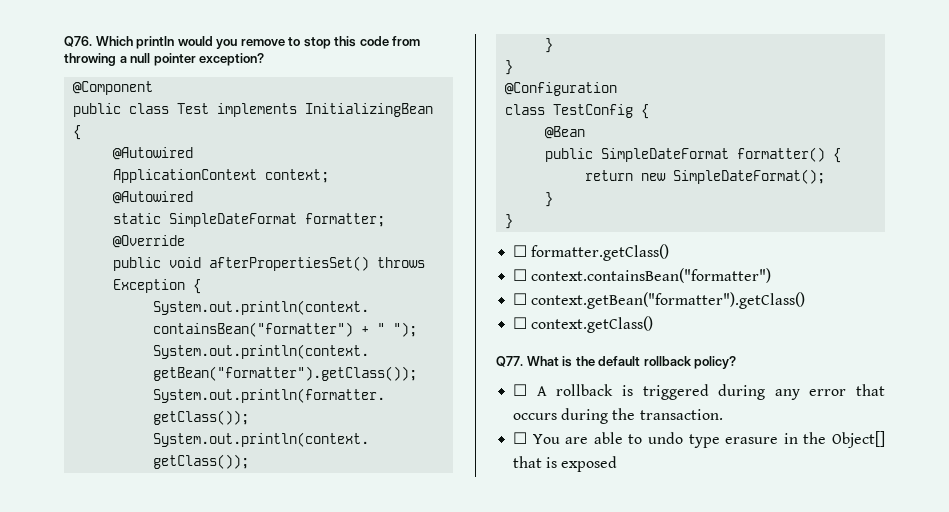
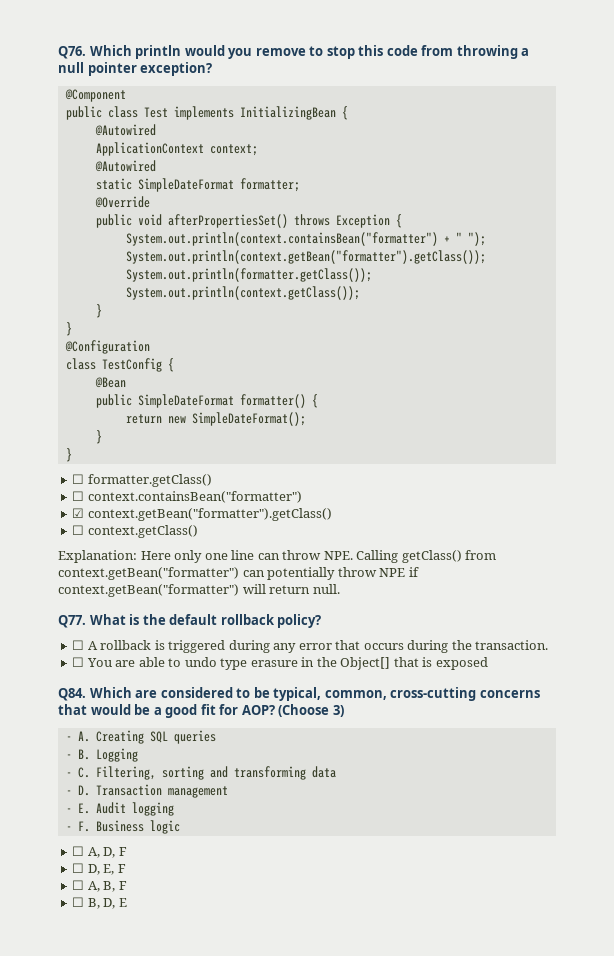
- ☐ context.getBean("formatter").getClass()
+ ☑ context.getBean("formatter").getClass()
+ Explanation: Here only one line can throw NPE. Calling getClass() from context.getBean("formatter") can potentially throw NPE if context.getBean("formatter") will return null.
+ Q84. Which are considered to be typical, common, cross-cutting concerns that would be a good fit for AOP? (Choose 3)
+ - A. Creating SQL queries
+ - B. Logging
+ - C. Filtering, sorting and transforming data
+ - D. Transaction management
+ - E. Audit logging
+ - F. Business logic
+ ☐ A, D, F
+ ☐ D, E, F
+ ☐ A, B, F
+ ☐ B, D, E

